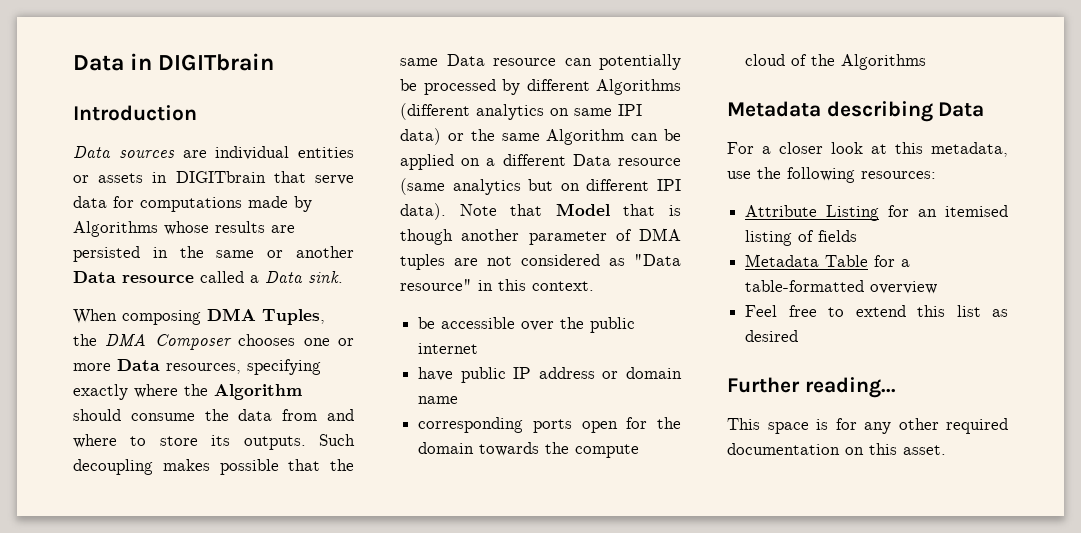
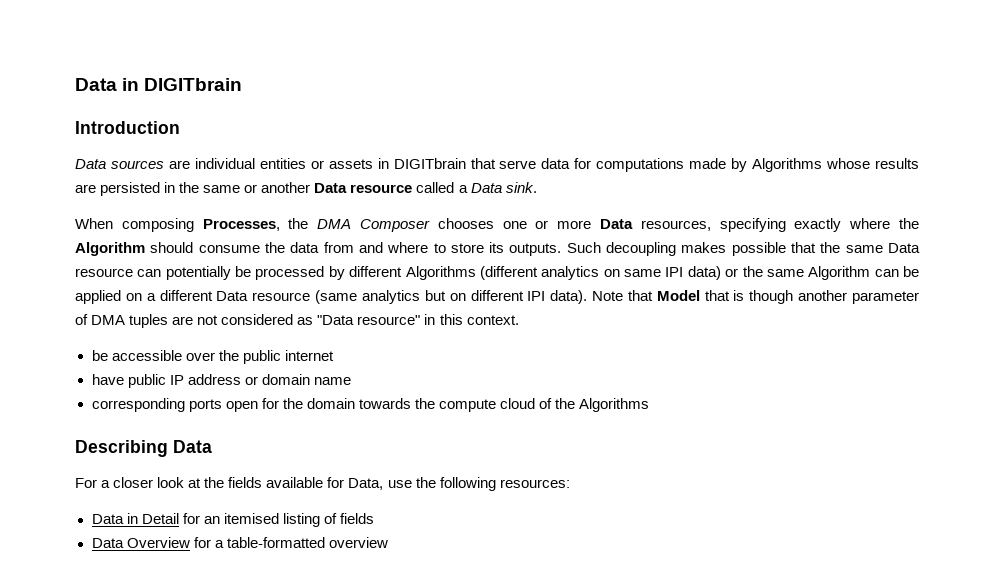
- When composing DMA Tuples, the DMA Composer chooses one or more Data resources, specifying exactly where the Algorithm should consume the data from and where to store its outputs.
+ When composing Processes, the DMA Composer chooses one or more Data resources, specifying exactly where the Algorithm should consume the data from and where to store its outputs.
- Metadata describing Data
+ Describing Data
- For a closer look at this metadata, use the following resources:
+ For a closer look at the fields available for Data, use the following resources:
- Attribute Listing for an itemised listing of fields
+ Data in Detail for an itemised listing of fields
- Metadata Table for a table-formatted overview
+ Data Overview for a table-formatted overview
- Feel free to extend this list as desired
- Further reading...
- This space is for any other required documentation on this asset.

